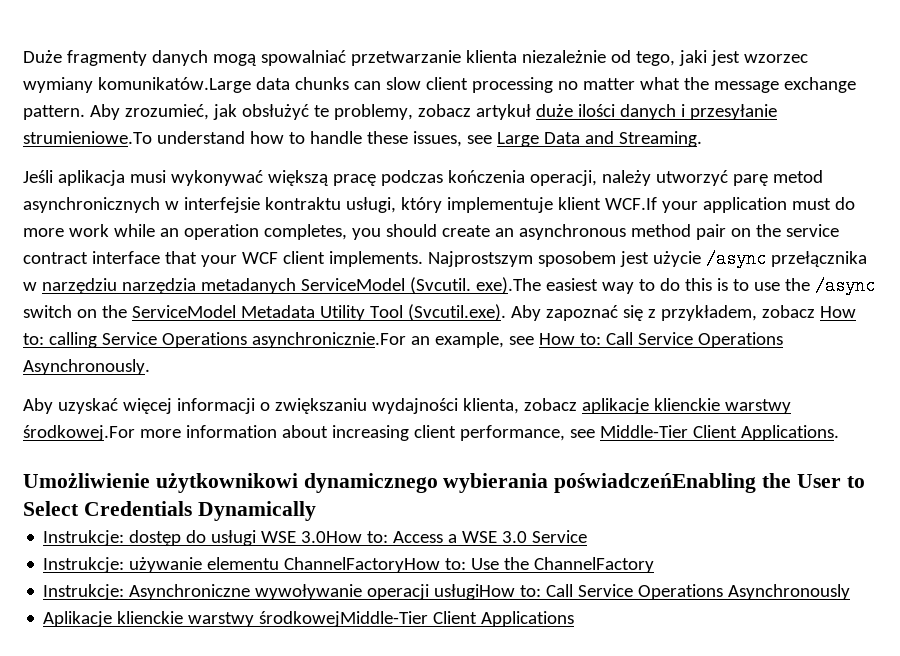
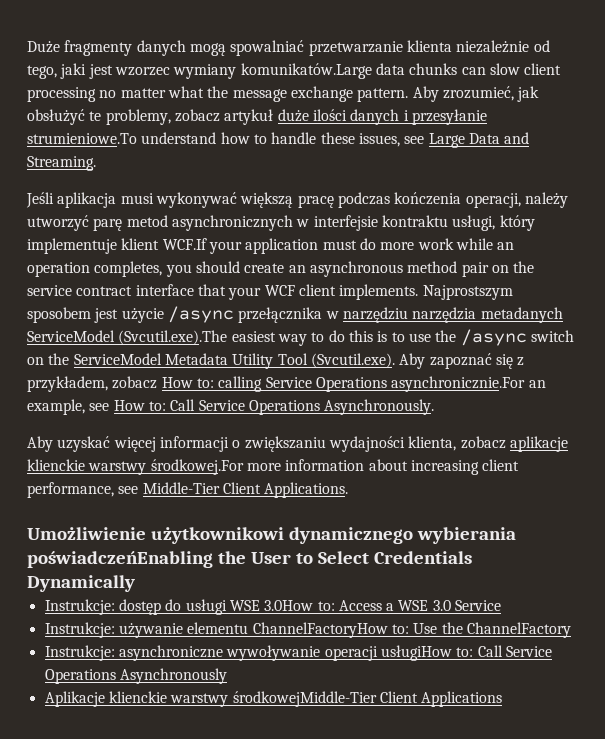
- Najprostszym sposobem jest użycie /async przełącznika w narzędziu narzędzia metadanych ServiceModel (Svcutil. exe).The easiest way to do this is to use the /async switch on the ServiceModel Metadata Utility Tool (Svcutil.exe). Aby zapoznać się z przykładem, zobacz How to: calling Service Operations asynchronicznie.For an example, see How to: Call Service Operations Asynchronously.
+ Najprostszym sposobem jest użycie /async przełącznika w narzędziu narzędzia metadanych ServiceModel (Svcutil.exe).The easiest way to do this is to use the /async switch on the ServiceModel Metadata Utility Tool (Svcutil.exe). Aby zapoznać się z przykładem, zobacz How to: calling Service Operations asynchronicznie.For an example, see How to: Call Service Operations Asynchronously.
- Instrukcje: Asynchroniczne wywoływanie operacji usługiHow to: Call Service Operations Asynchronously
+ Instrukcje: asynchroniczne wywoływanie operacji usługiHow to: Call Service Operations Asynchronously

